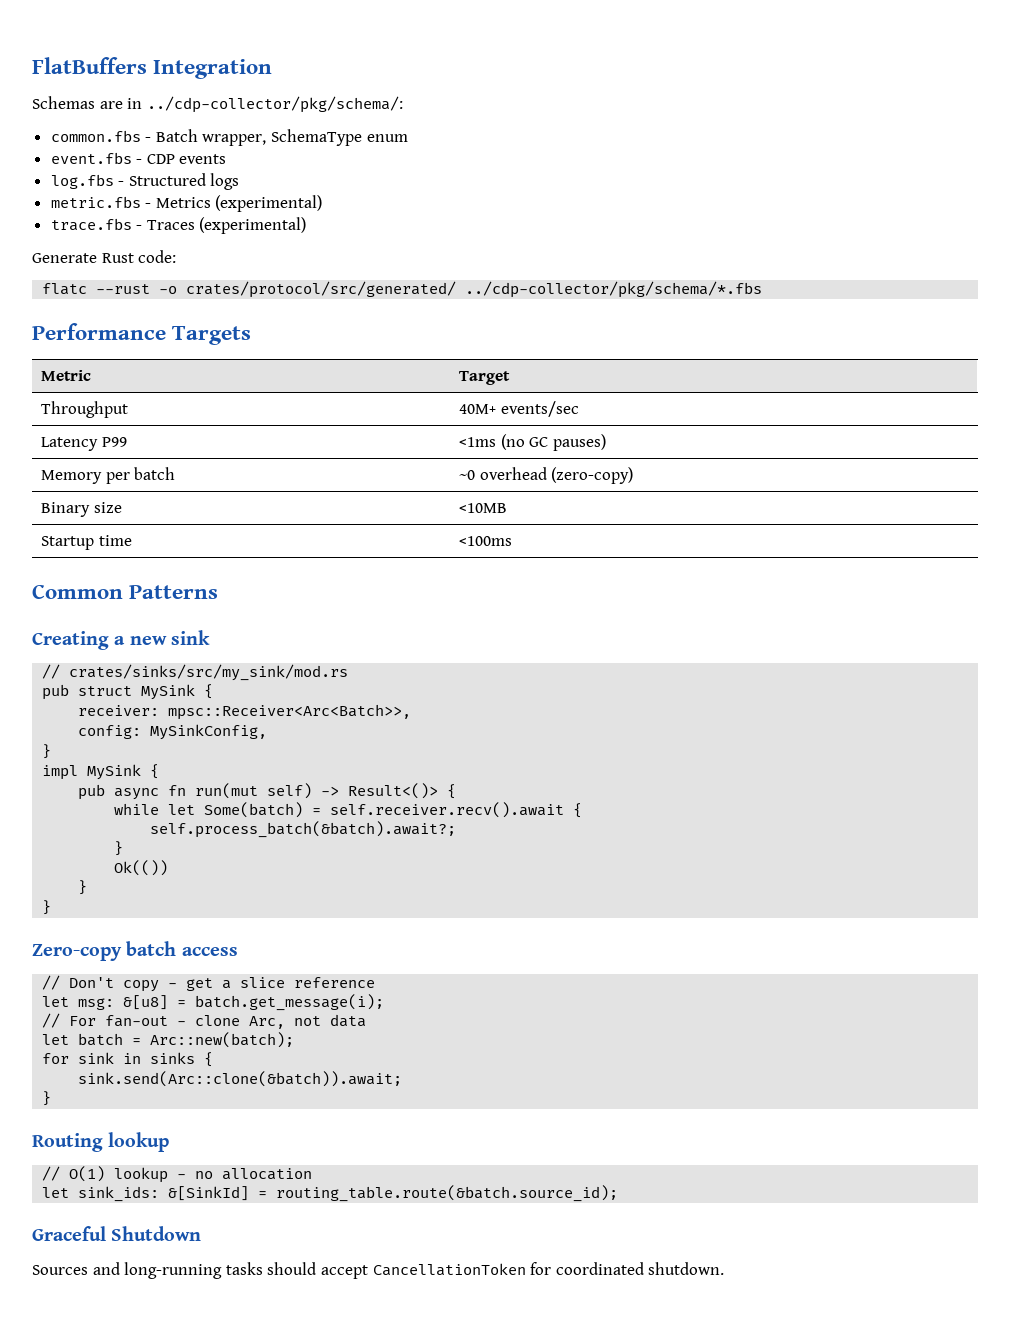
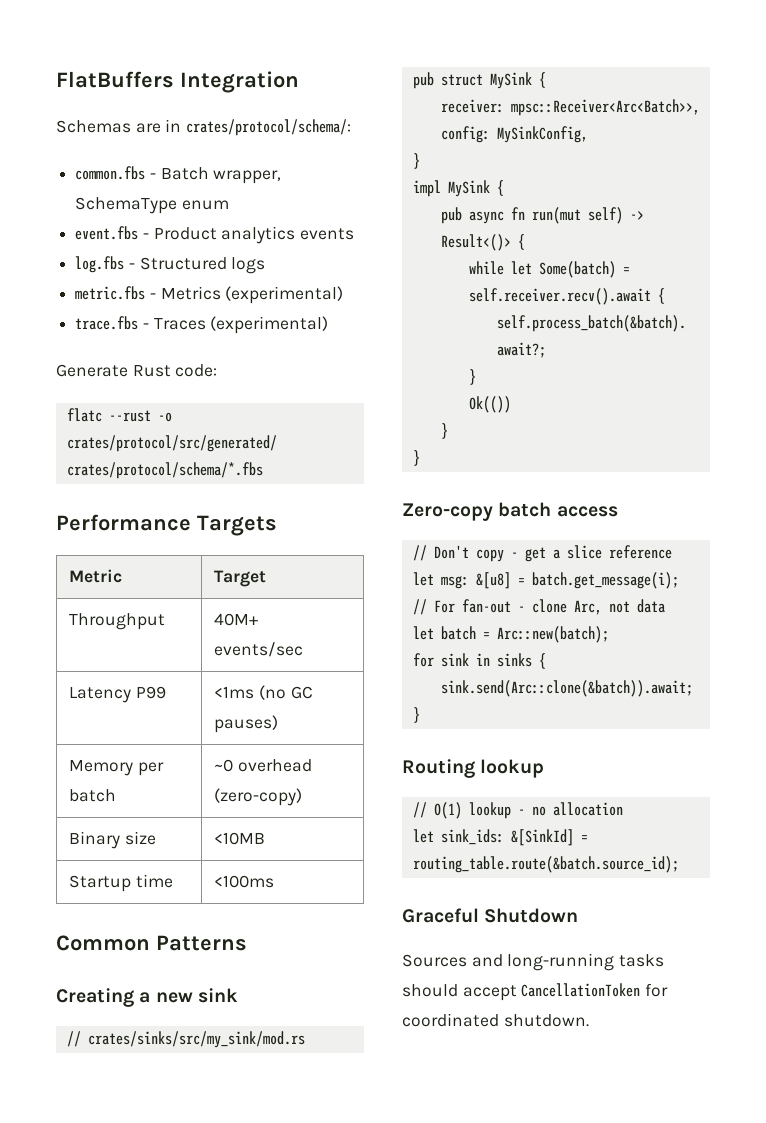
- Schemas are in ../cdp-collector/pkg/schema/:
+ Schemas are in crates/protocol/schema/:
- event.fbs - CDP events
+ event.fbs - Product analytics events
- flatc --rust -o crates/protocol/src/generated/ ../cdp-collector/pkg/schema/*.fbs
+ flatc --rust -o crates/protocol/src/generated/ crates/protocol/schema/*.fbs

